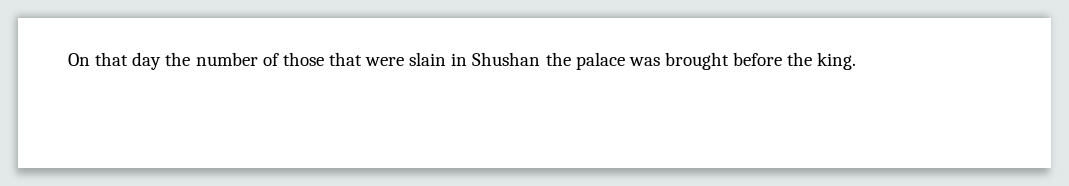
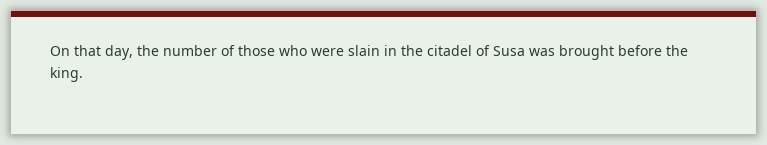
- On that day the number of those that were slain in Shushan the palace was brought before the king.
+ On that day, the number of those who were slain in the citadel of Susa was brought before the king.

